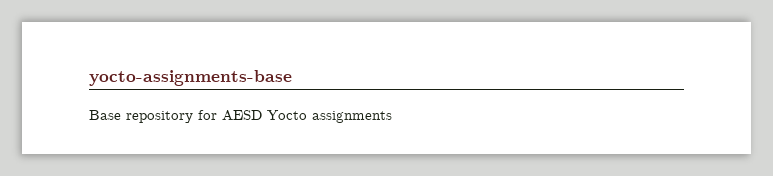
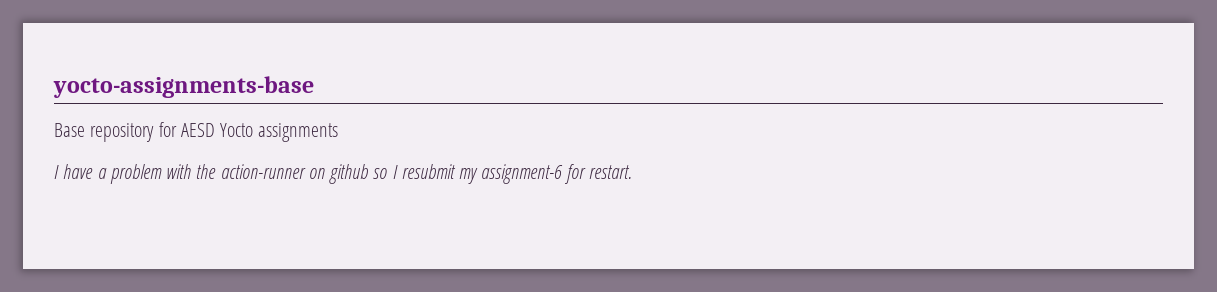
+ I have a problem with the action-runner on github so I resubmit my assignment-6 for restart.

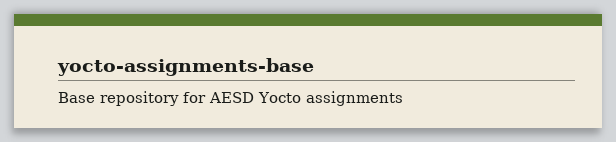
- I have a problem with the action-runner on github so I resubmit my assignment-6 for restart.

